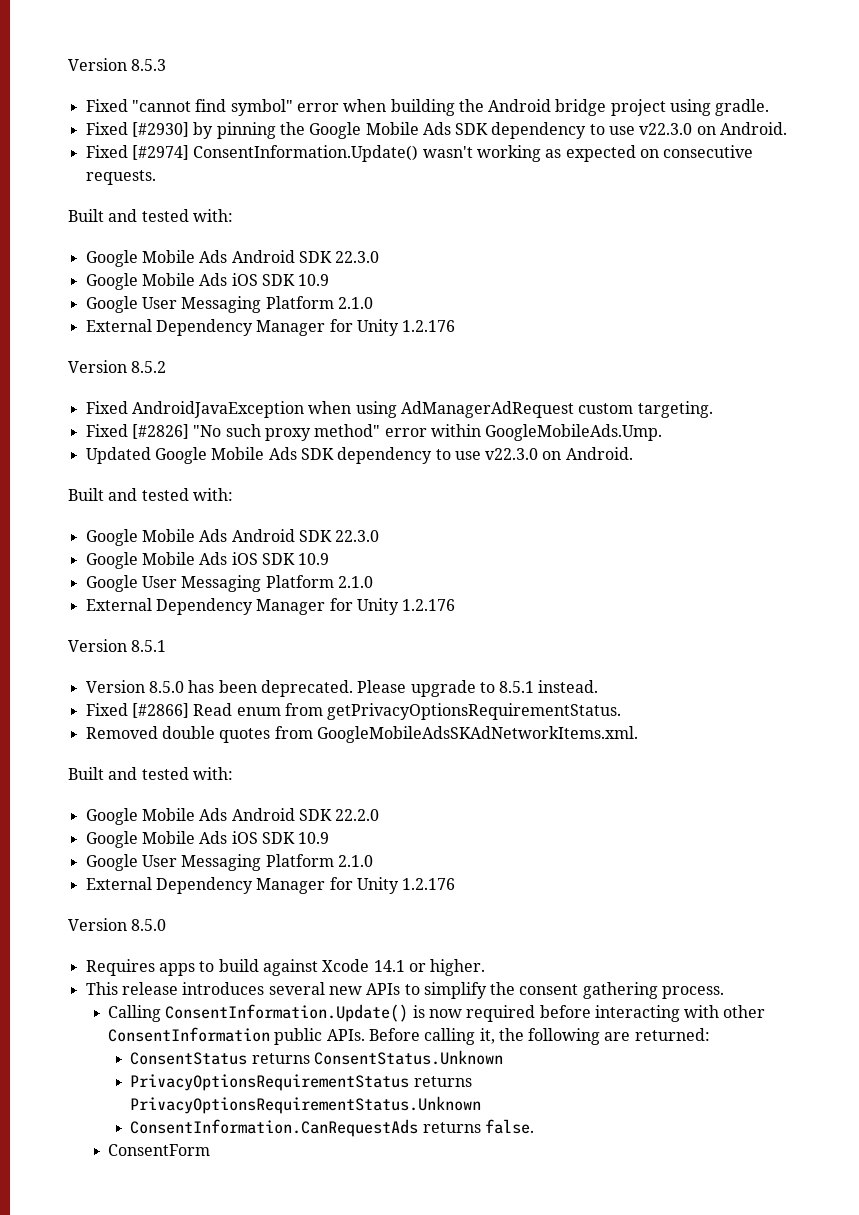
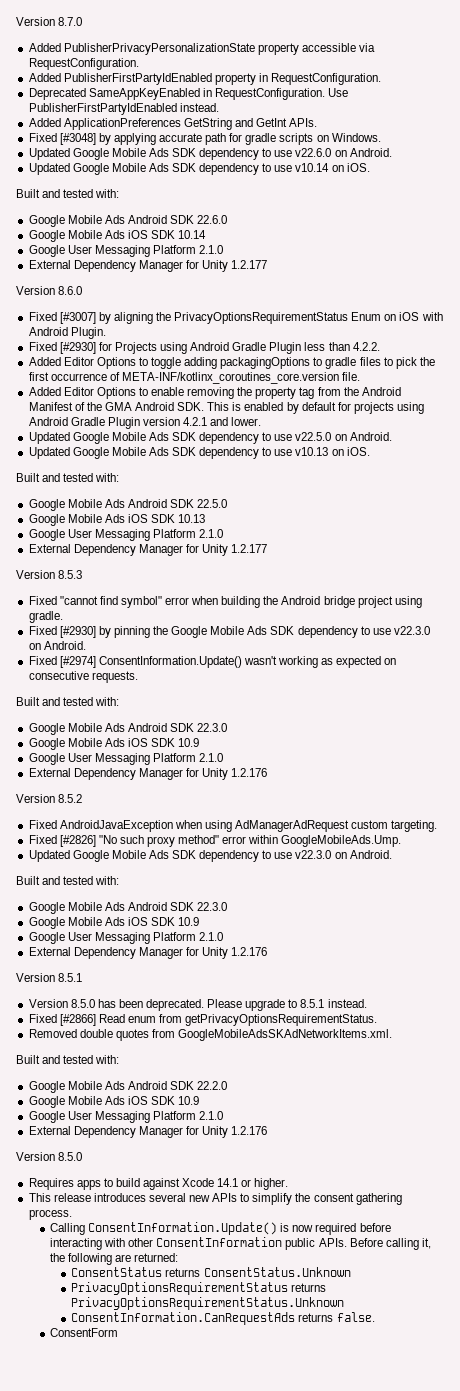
+ Version 8.7.0
+ Added PublisherPrivacyPersonalizationState property accessible via RequestConfiguration.
+ Added PublisherFirstPartyIdEnabled property in RequestConfiguration.
+ Deprecated SameAppKeyEnabled in RequestConfiguration. Use PublisherFirstPartyIdEnabled instead.
+ Added ApplicationPreferences GetString and GetInt APIs.
+ Fixed [#3048] by applying accurate path for gradle scripts on Windows.
+ Updated Google Mobile Ads SDK dependency to use v22.6.0 on Android.
+ Updated Google Mobile Ads SDK dependency to use v10.14 on iOS.
+ Built and tested with:
+ Google Mobile Ads Android SDK 22.6.0
+ Google Mobile Ads iOS SDK 10.14
+ Google User Messaging Platform 2.1.0
+ External Dependency Manager for Unity 1.2.177
+ Version 8.6.0
+ Fixed [#3007] by aligning the PrivacyOptionsRequirementStatus Enum on iOS with Android Plugin.
+ Fixed [#2930] for Projects using Android Gradle Plugin less than 4.2.2.
+ Added Editor Options to toggle adding packagingOptions to gradle files to pick the first occurrence of META-INF/kotlinx_coroutines_core.version file.
+ Added Editor Options to enable removing the property tag from the Android Manifest of the GMA Android SDK. This is enabled by default for projects using Android Gradle Plugin version 4.2.1 and lower.
+ Updated Google Mobile Ads SDK dependency to use v22.5.0 on Android.
+ Updated Google Mobile Ads SDK dependency to use v10.13 on iOS.
+ Built and tested with:
+ Google Mobile Ads Android SDK 22.5.0
+ Google Mobile Ads iOS SDK 10.13
+ Google User Messaging Platform 2.1.0
+ External Dependency Manager for Unity 1.2.177

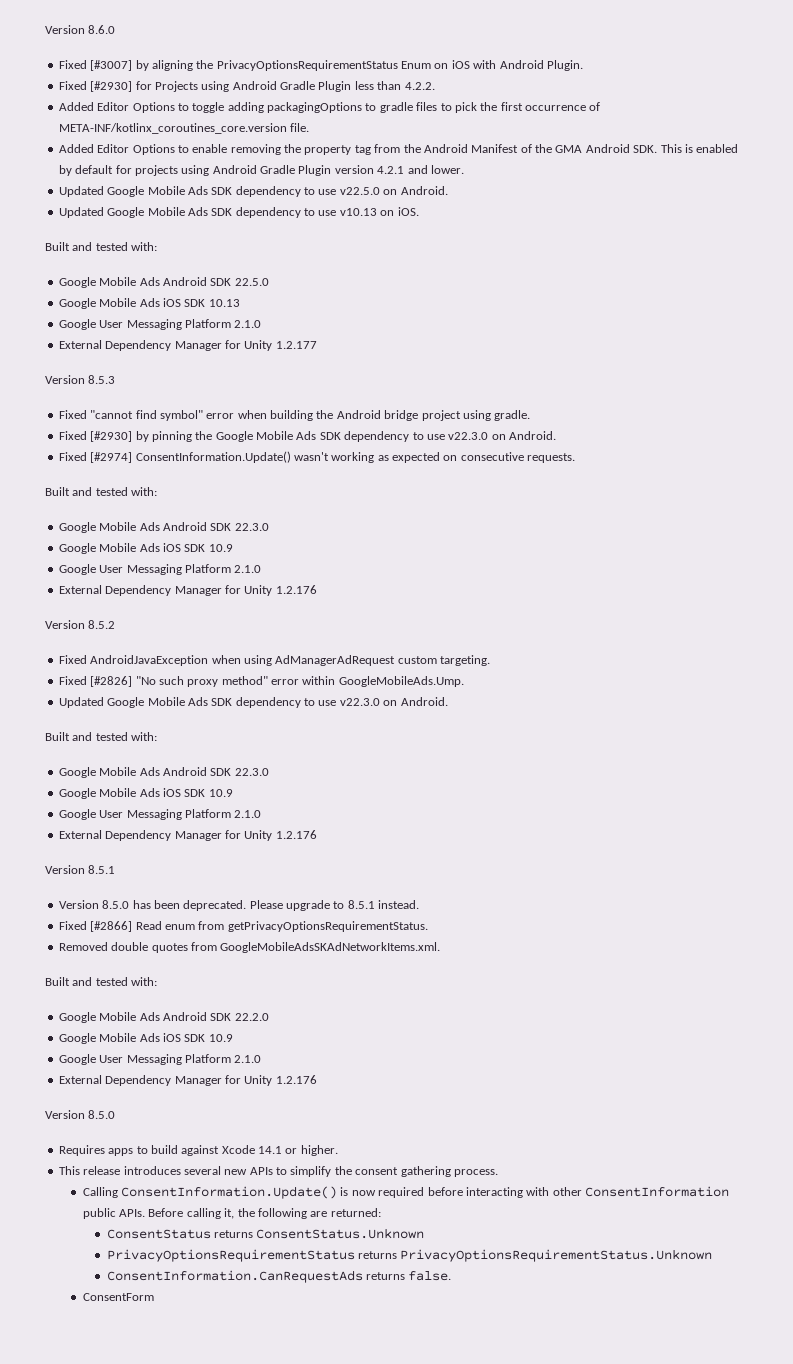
- Version 8.7.0
- Added PublisherPrivacyPersonalizationState property accessible via RequestConfiguration.
- Added PublisherFirstPartyIdEnabled property in RequestConfiguration.
- Deprecated SameAppKeyEnabled in RequestConfiguration. Use PublisherFirstPartyIdEnabled instead.
- Added ApplicationPreferences GetString and GetInt APIs.
- Fixed [#3048] by applying accurate path for gradle scripts on Windows.
- Updated Google Mobile Ads SDK dependency to use v22.6.0 on Android.
- Updated Google Mobile Ads SDK dependency to use v10.14 on iOS.
- Built and tested with:
- Google Mobile Ads Android SDK 22.6.0
- Google Mobile Ads iOS SDK 10.14
- Google User Messaging Platform 2.1.0
- External Dependency Manager for Unity 1.2.177

